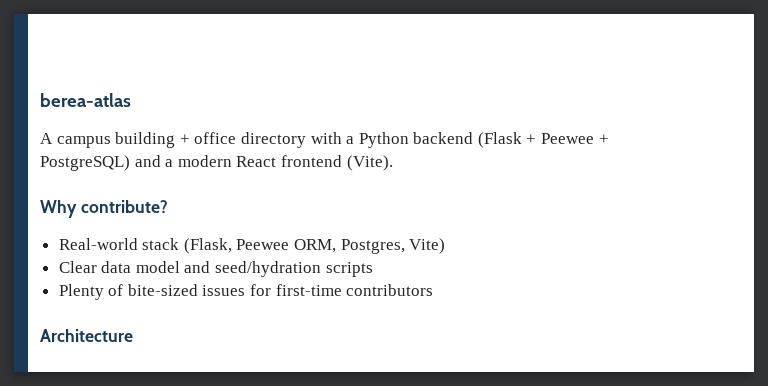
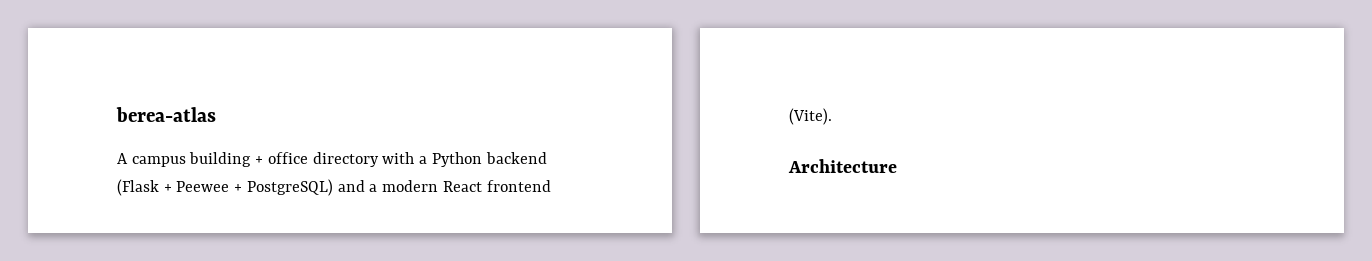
- Why contribute?
- Real-world stack (Flask, Peewee ORM, Postgres, Vite)
- Clear data model and seed/hydration scripts
- Plenty of bite-sized issues for first-time contributors

